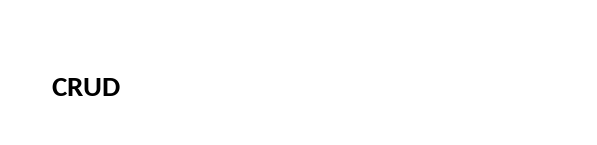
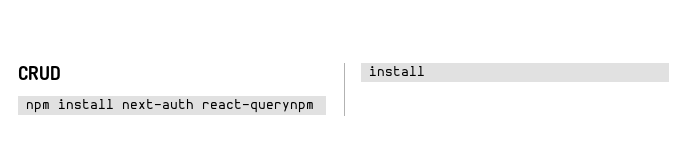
+ npm install next-auth react-querynpm install

